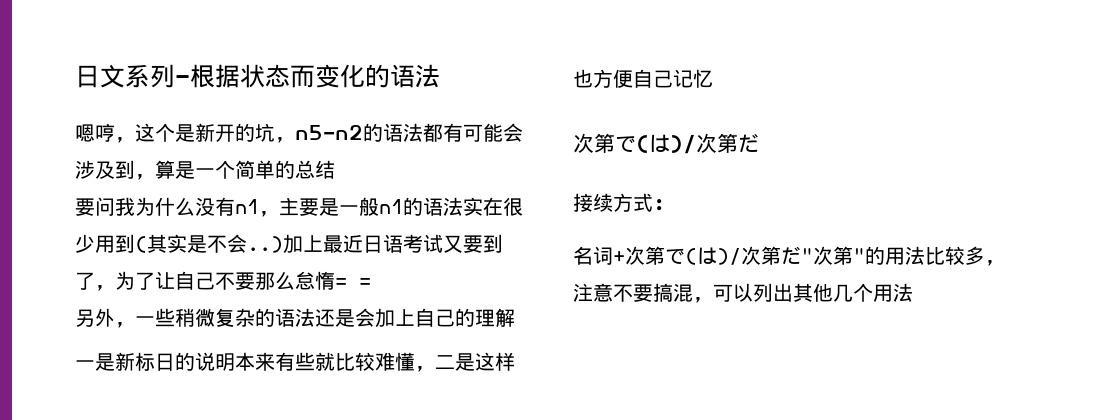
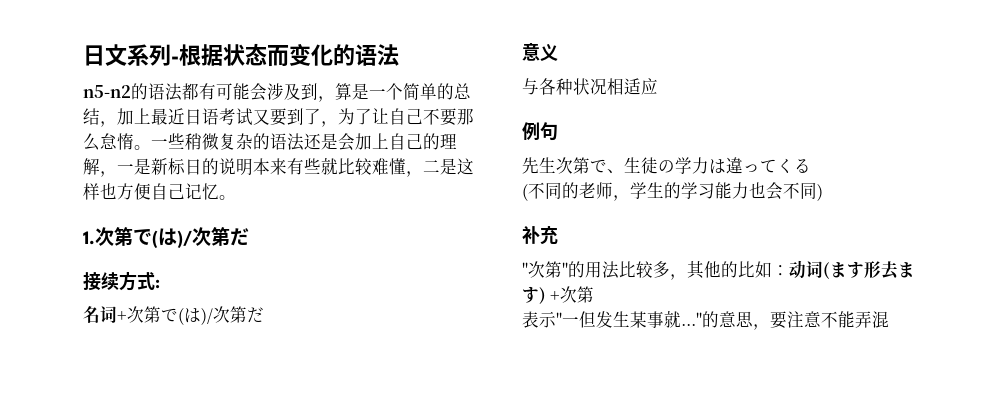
- 嗯哼，这个是新开的坑，n5-n2的语法都有可能会涉及到，算是一个简单的总结
- 要问我为什么没有n1，主要是一般n1的语法实在很少用到(其实是不会..)加上最近日语考试又要到了，为了让自己不要那么怠惰= =
- 另外，一些稍微复杂的语法还是会加上自己的理解
- 一是新标日的说明本来有些就比较难懂，二是这样也方便自己记忆
- 次第で(は)/次第だ
+ n5-n2的语法都有可能会涉及到，算是一个简单的总结，加上最近日语考试又要到了，为了让自己不要那么怠惰。一些稍微复杂的语法还是会加上自己的理解，一是新标日的说明本来有些就比较难懂，二是这样也方便自己记忆。
+ 1.次第で(は)/次第だ
- 名词+次第で(は)/次第だ"次第"的用法比较多，注意不要搞混，可以列出其他几个用法
+ 名词+次第で(は)/次第だ
+ 意义
+ 与各种状况相适应
+ 例句
+ 先生次第で、生徒の学力は違ってくる
+ (不同的老师，学生的学习能力也会不同)
+ 补充
+ "次第"的用法比较多，其他的比如：动词(ます形去ます) +次第
+ 表示"一但发生某事就..."的意思，要注意不能弄混

